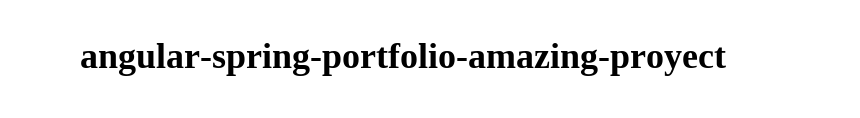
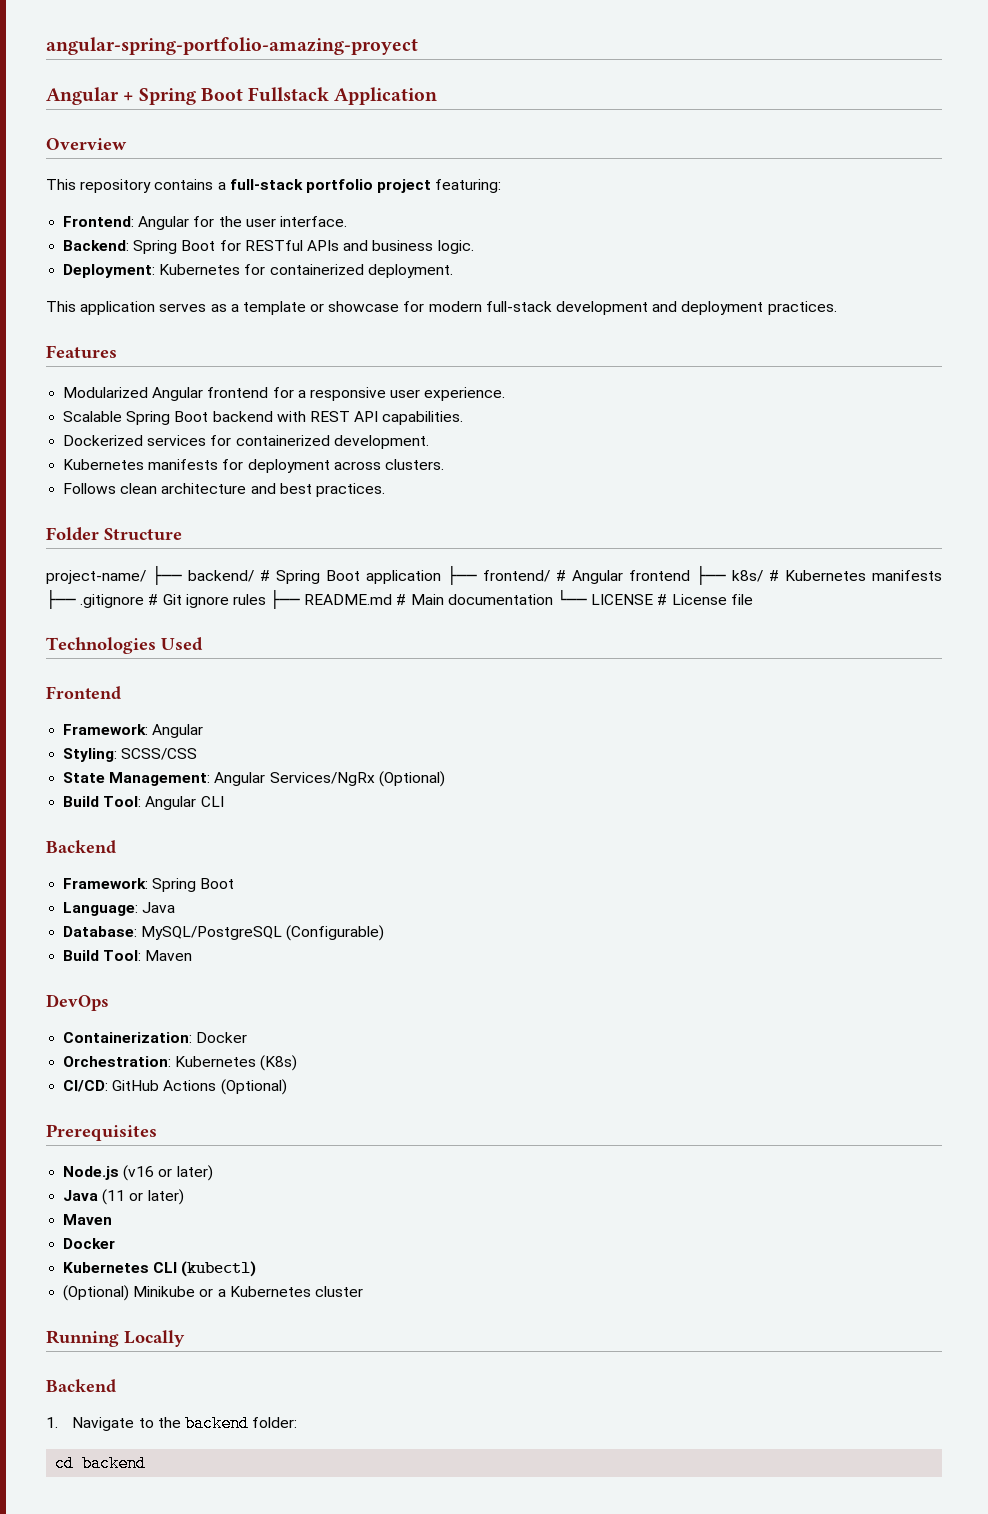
+ Angular + Spring Boot Fullstack Application
+ Overview
+ This repository contains a full-stack portfolio project featuring:
+ Frontend: Angular for the user interface.
+ Backend: Spring Boot for RESTful APIs and business logic.
+ Deployment: Kubernetes for containerized deployment.
+ This application serves as a template or showcase for modern full-stack development and deployment practices.
+ Features
+ Modularized Angular frontend for a responsive user experience.
+ Scalable Spring Boot backend with REST API capabilities.
+ Dockerized services for containerized development.
+ Kubernetes manifests for deployment across clusters.
+ Follows clean architecture and best practices.
+ Folder Structure
+ project-name/ ├── backend/ # Spring Boot application ├── frontend/ # Angular frontend ├── k8s/ # Kubernetes manifests ├── .gitignore # Git ignore rules ├── README.md # Main documentation └── LICENSE # License file
+ Technologies Used
+ Frontend
+ Framework: Angular
+ Styling: SCSS/CSS
+ State Management: Angular Services/NgRx (Optional)
+ Build Tool: Angular CLI
+ Backend
+ Framework: Spring Boot
+ Language: Java
+ Database: MySQL/PostgreSQL (Configurable)
+ Build Tool: Maven
+ DevOps
+ Containerization: Docker
+ Orchestration: Kubernetes (K8s)
+ CI/CD: GitHub Actions (Optional)
+ Prerequisites
+ Node.js (v16 or later)
+ Java (11 or later)
+ Maven
+ Docker
+ Kubernetes CLI (kubectl)
+ (Optional) Minikube or a Kubernetes cluster
+ Running Locally
+ Backend
+ 1. Navigate to the backend folder:
+ cd backend

